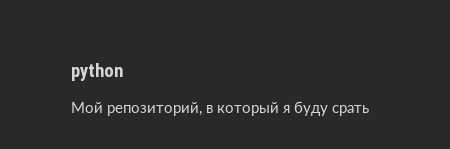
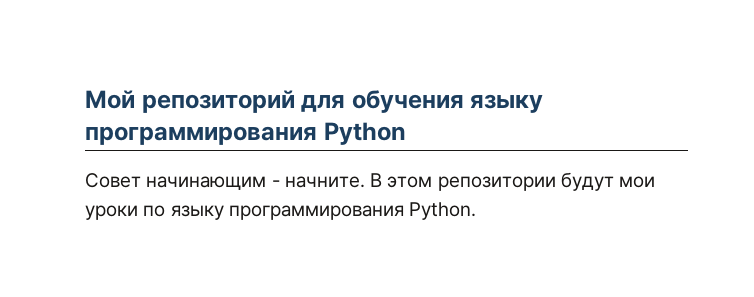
- python
- Мой репозиторий, в который я буду срать
+ Мой репозиторий для обучения языку программирования Python
+ Совет начинающим - начните. В этом репозитории будут мои уроки по языку программирования Python.

